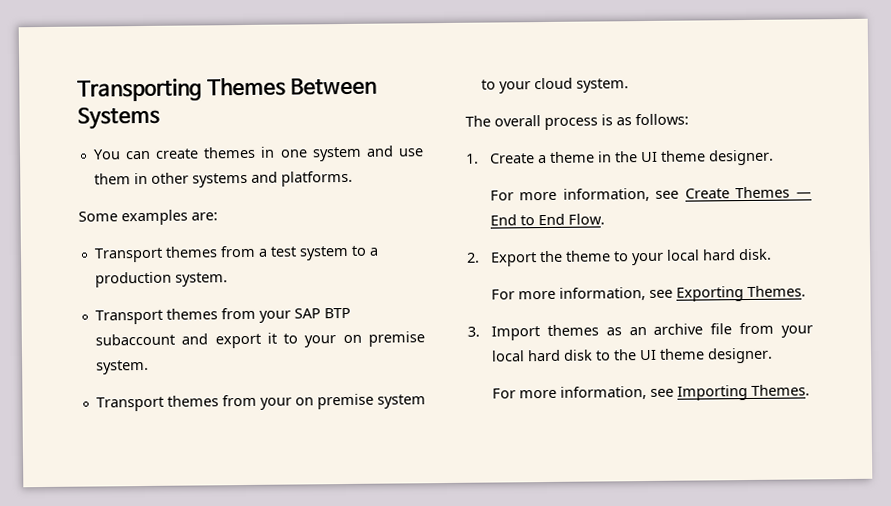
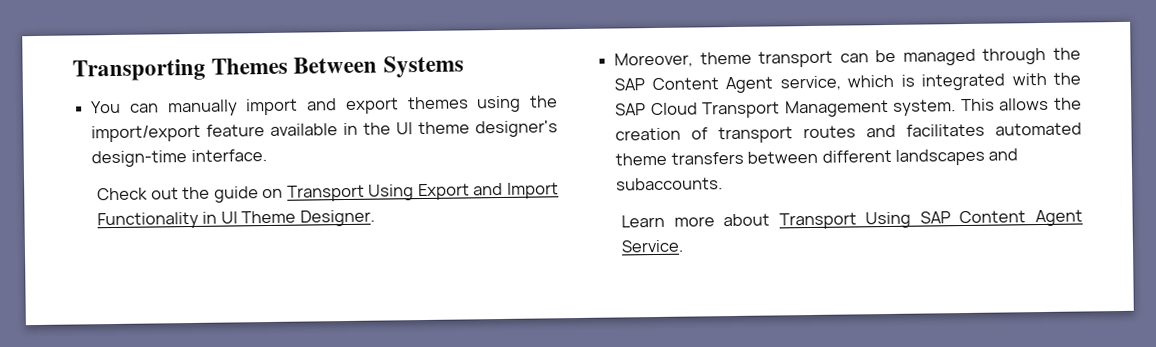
- You can create themes in one system and use them in other systems and platforms.
- Some examples are:
- Transport themes from a test system to a production system.
- Transport themes from your SAP BTP subaccount and export it to your on premise system.
- Transport themes from your on premise system to your cloud system.
- The overall process is as follows:
- 1. Create a theme in the UI theme designer.
- For more information, see Create Themes — End to End Flow.
- 2. Export the theme to your local hard disk.
- For more information, see Exporting Themes.
- 3. Import themes as an archive file from your local hard disk to the UI theme designer.
- For more information, see Importing Themes.
+ You can manually import and export themes using the import/export feature available in the UI theme designer's design-time interface.
+ Check out the guide on Transport Using Export and Import Functionality in UI Theme Designer.
+ Moreover, theme transport can be managed through the SAP Content Agent service, which is integrated with the SAP Cloud Transport Management system. This allows the creation of transport routes and facilitates automated theme transfers between different landscapes and subaccounts.
+ Learn more about Transport Using SAP Content Agent Service.

